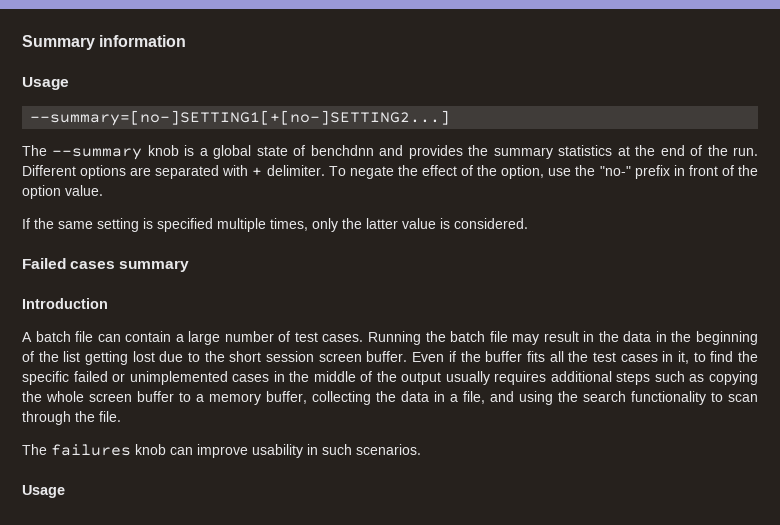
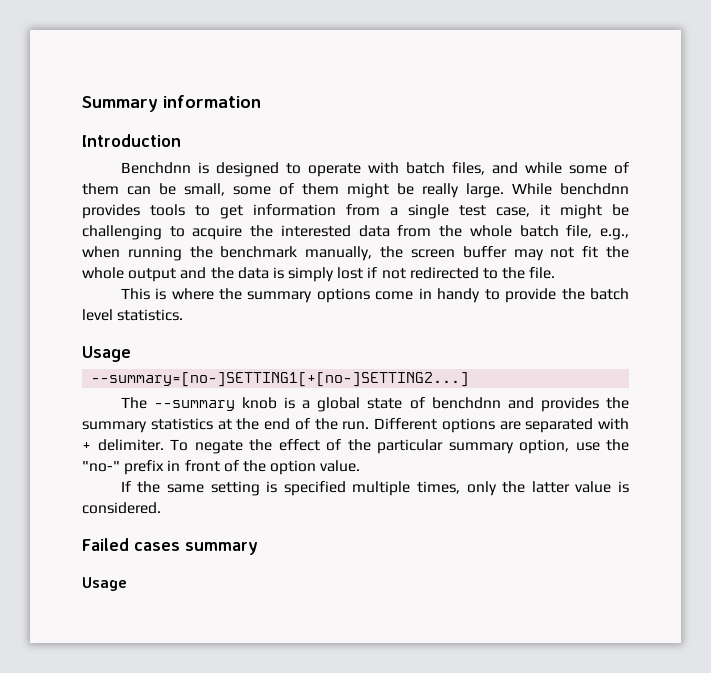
+ Introduction
+ Benchdnn is designed to operate with batch files, and while some of them can be small, some of them might be really large. While benchdnn provides tools to get information from a single test case, it might be challenging to acquire the interested data from the whole batch file, e.g., when running the benchmark manually, the screen buffer may not fit the whole output and the data is simply lost if not redirected to the file.
+ This is where the summary options come in handy to provide the batch level statistics.
- To negate the effect of the option, use the "no-" prefix in front of the option value.
+ To negate the effect of the particular summary option, use the "no-" prefix in front of the option value.
- Introduction
- A batch file can contain a large number of test cases. Running the batch file may result in the data in the beginning of the list getting lost due to the short session screen buffer. Even if the buffer fits all the test cases in it, to find the specific failed or unimplemented cases in the middle of the output usually requires additional steps such as copying the whole screen buffer to a memory buffer, collecting the data in a file, and using the search functionality to scan through the file.
- The failures knob can improve usability in such scenarios.

